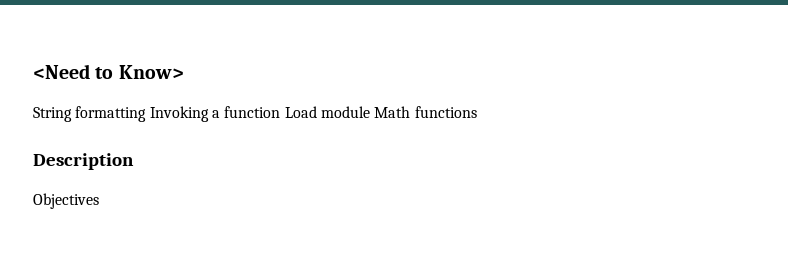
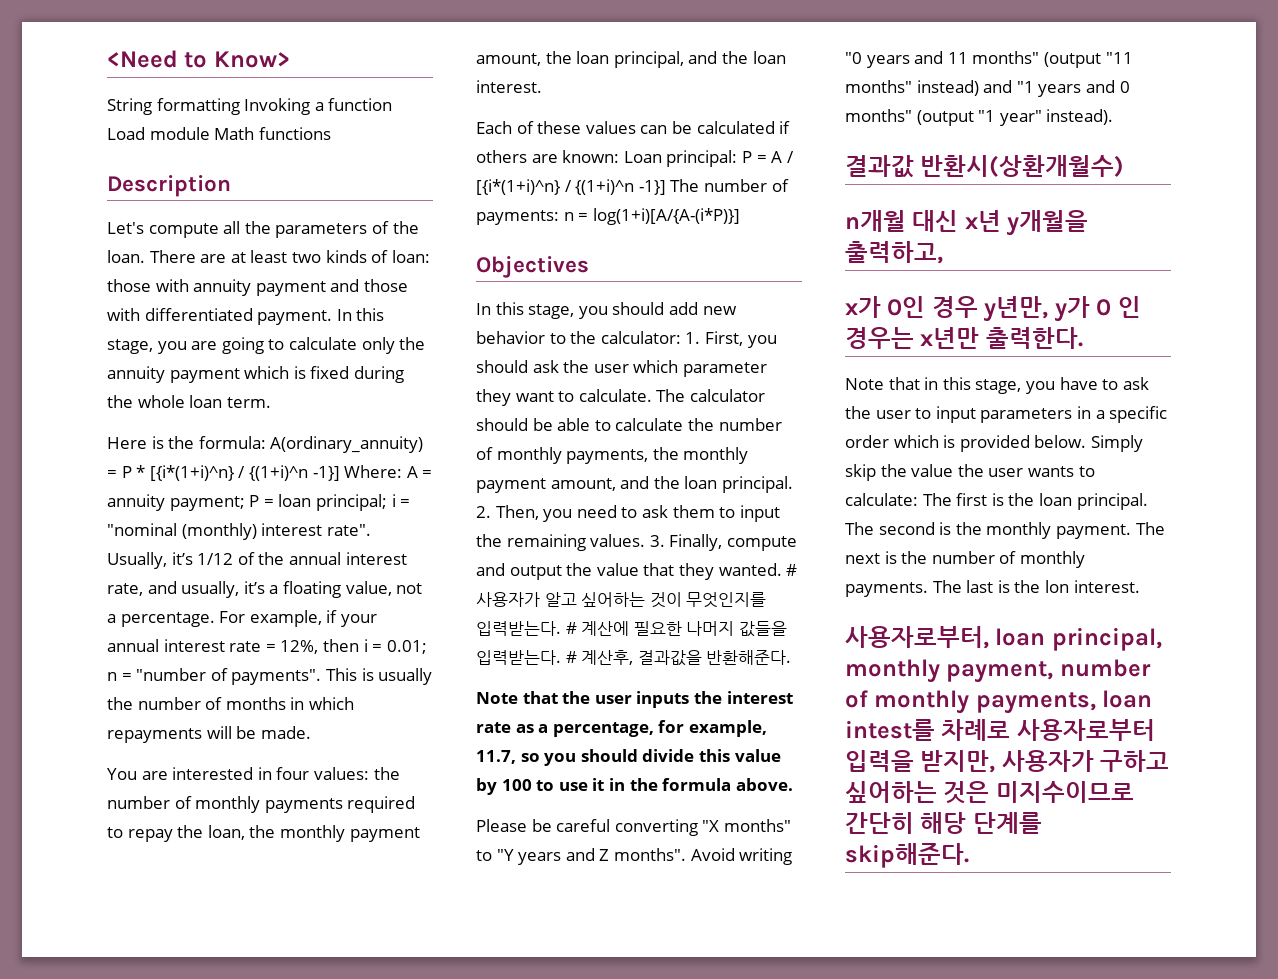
+ Let's compute all the parameters of the loan. There are at least two kinds of loan: those with annuity payment and those with differentiated payment. In this stage, you are going to calculate only the annuity payment which is fixed during the whole loan term.
+ Here is the formula: A(ordinary_annuity) = P * [{i*(1+i)^n} / {(1+i)^n -1}] Where: A = annuity payment; P = loan principal; i = "nominal (monthly) interest rate". Usually, it’s 1/12 of the annual interest rate, and usually, it’s a floating value, not a percentage. For example, if your annual interest rate = 12%, then i = 0.01; n = "number of payments". This is usually the number of months in which repayments will be made.
+ You are interested in four values: the number of monthly payments required to repay the loan, the monthly payment amount, the loan principal, and the loan interest.
+ Each of these values can be calculated if others are known: Loan principal: P = A / [{i*(1+i)^n} / {(1+i)^n -1}] The number of payments: n = log(1+i)[A/{A-(i*P)}]
  Objectives
+ In this stage, you should add new behavior to the calculator: 1. First, you should ask the user which parameter they want to calculate. The calculator should be able to calculate the number of monthly payments, the monthly payment amount, and the loan principal. 2. Then, you need to ask them to input the remaining values. 3. Finally, compute and output the value that they wanted. # 사용자가 알고 싶어하는 것이 무엇인지를 입력받는다. # 계산에 필요한 나머지 값들을 입력받는다. # 계산후, 결과값을 반환해준다.
+ Note that the user inputs the interest rate as a percentage, for example, 11.7, so you should divide this value by 100 to use it in the formula above.
+ Please be careful converting "X months" to "Y years and Z months". Avoid writing "0 years and 11 months" (output "11 months" instead) and "1 years and 0 months" (output "1 year" instead).
+ 결과값 반환시(상환개월수)
+ n개월 대신 x년 y개월을 출력하고,
+ x가 0인 경우 y년만, y가 0 인 경우는 x년만 출력한다.
+ Note that in this stage, you have to ask the user to input parameters in a specific order which is provided below. Simply skip the value the user wants to calculate: The first is the loan principal. The second is the monthly payment. The next is the number of monthly payments. The last is the lon interest.
+ 사용자로부터, loan principal, monthly payment, number of monthly payments, loan intest를 차례로 사용자로부터 입력을 받지만, 사용자가 구하고 싶어하는 것은 미지수이므로 간단히 해당 단계를 skip해준다.

